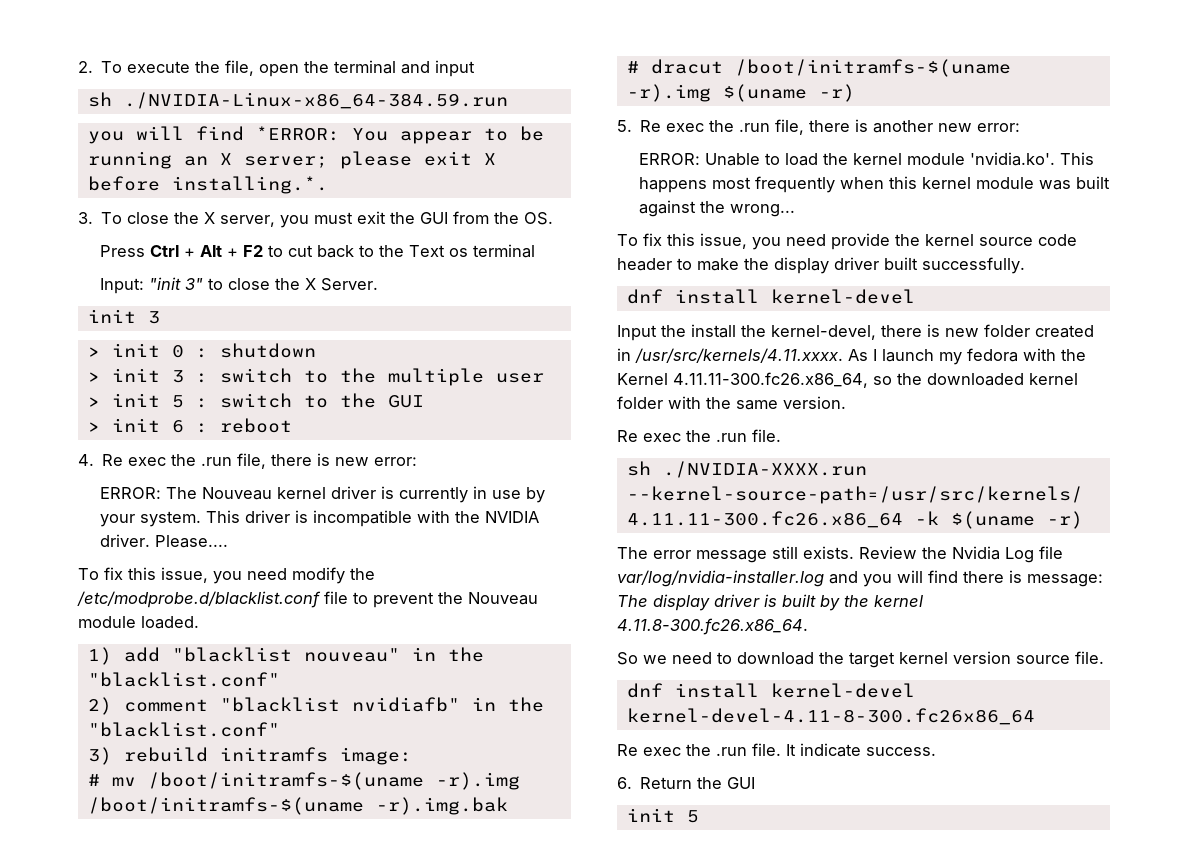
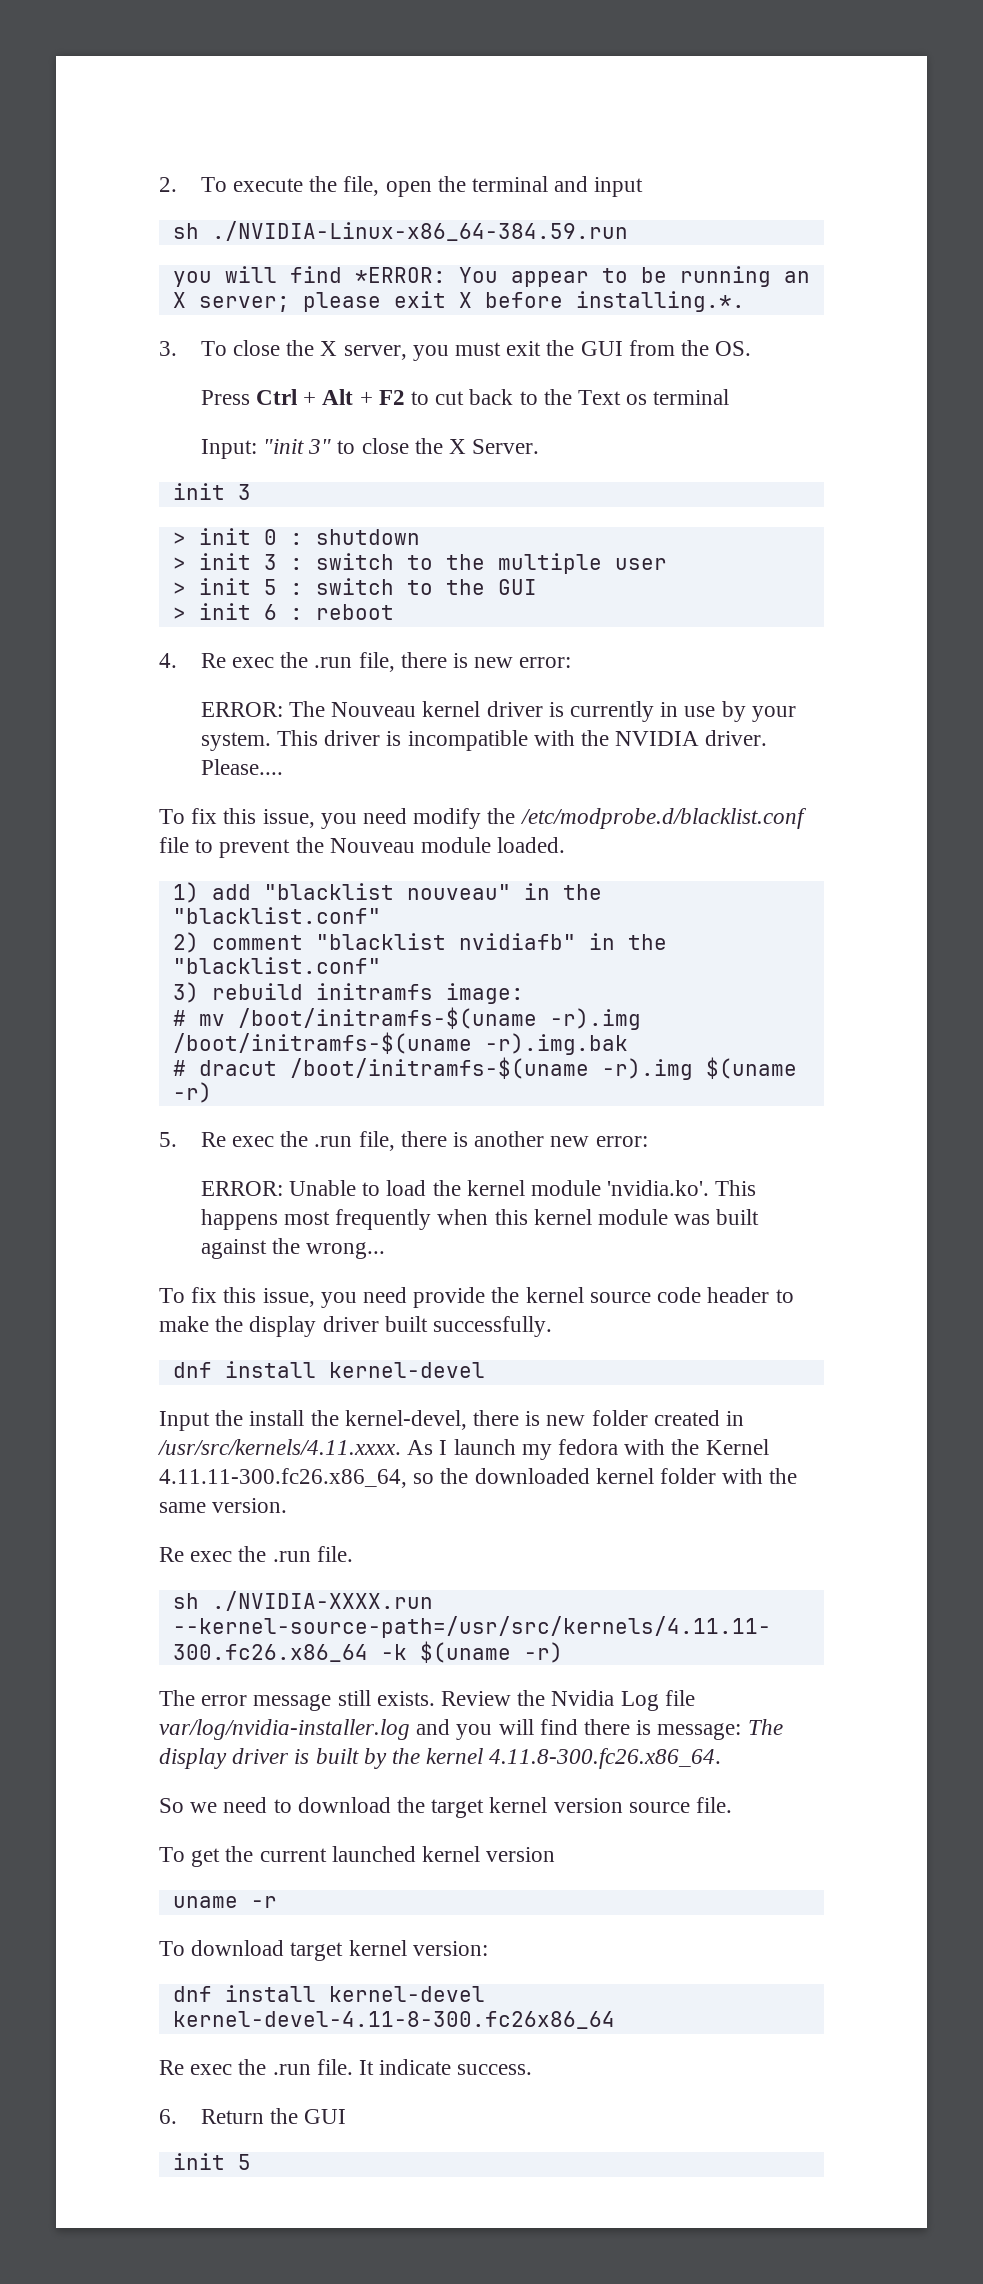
+ To get the current launched kernel version
+ uname -r
+ To download target kernel version:

